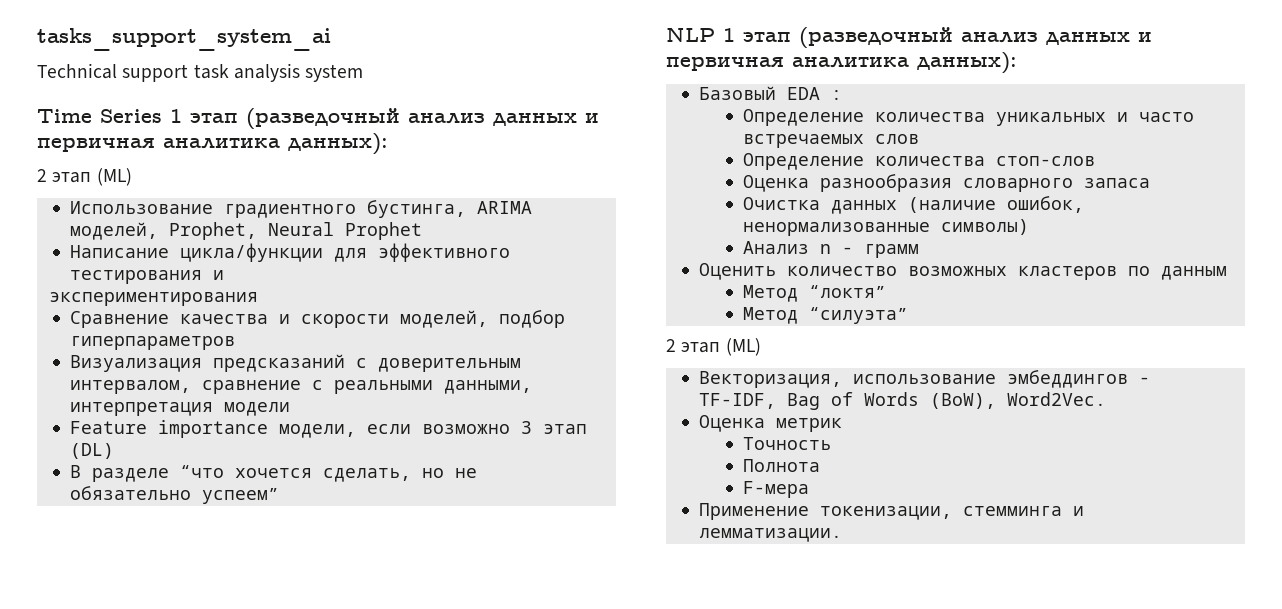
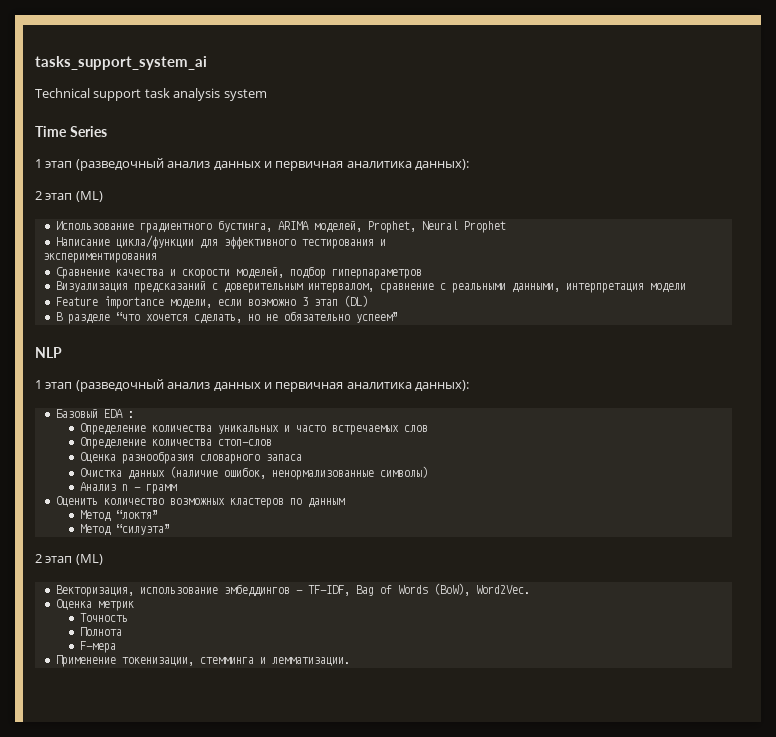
- Time Series 1 этап (разведочный анализ данных и первичная аналитика данных):
+ Time Series
+ 1 этап (разведочный анализ данных и первичная аналитика данных):
- NLP 1 этап (разведочный анализ данных и первичная аналитика данных):
+ NLP
+ 1 этап (разведочный анализ данных и первичная аналитика данных):

